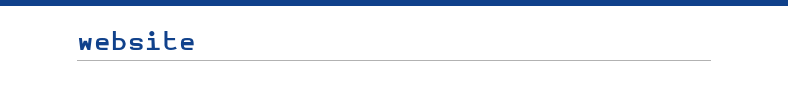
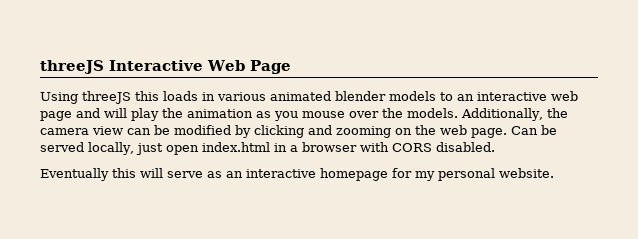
- website
+ threeJS Interactive Web Page
+ Using threeJS this loads in various animated blender models to an interactive web page and will play the animation as you mouse over the models. Additionally, the camera view can be modified by clicking and zooming on the web page. Can be served locally, just open index.html in a browser with CORS disabled.
+ Eventually this will serve as an interactive homepage for my personal website.

